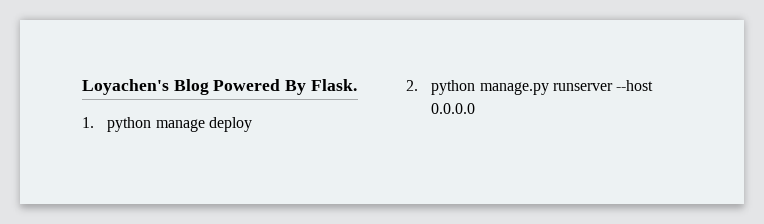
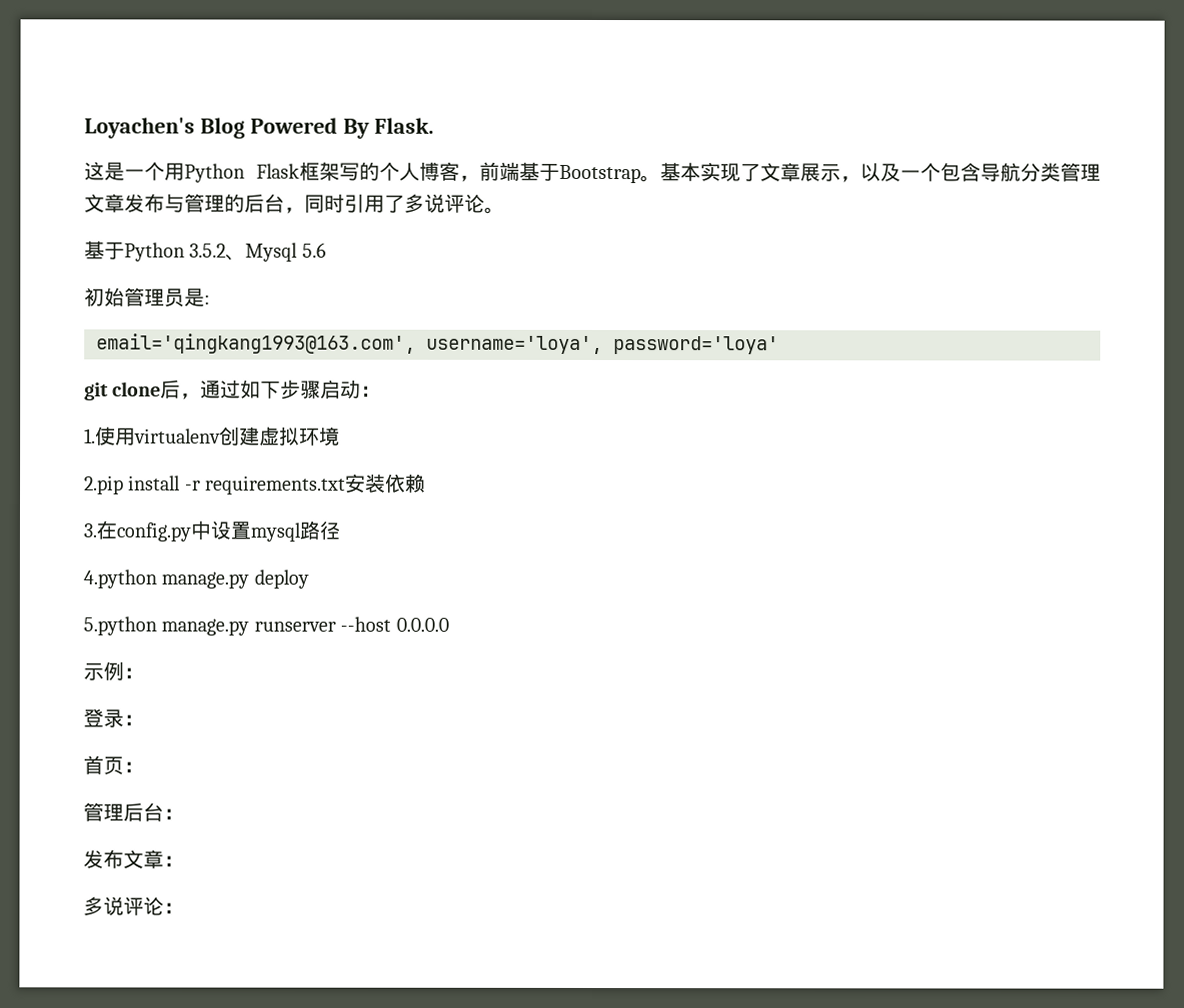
- 1. python manage deploy
+ 这是一个用Python Flask框架写的个人博客，前端基于Bootstrap。基本实现了文章展示，以及一个包含导航分类管理文章发布与管理的后台，同时引用了多说评论。
+ 基于Python 3.5.2、Mysql 5.6
+ 初始管理员是:
+ email='qingkang1993@163.com', username='loya', password='loya'
+ git clone后，通过如下步骤启动：
+ 1.使用virtualenv创建虚拟环境
+ 2.pip install -r requirements.txt安装依赖
+ 3.在config.py中设置mysql路径
+ 4.python manage.py deploy
- 2. python manage.py runserver --host 0.0.0.0
+ 5.python manage.py runserver --host 0.0.0.0
+ 示例：
+ 登录：
+ 首页：
+ 管理后台：
+ 发布文章：
+ 多说评论：

